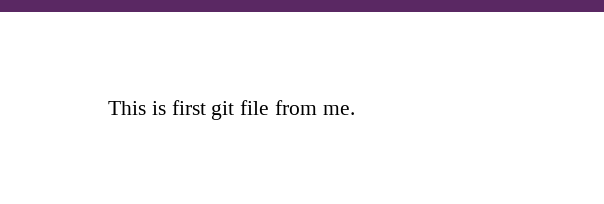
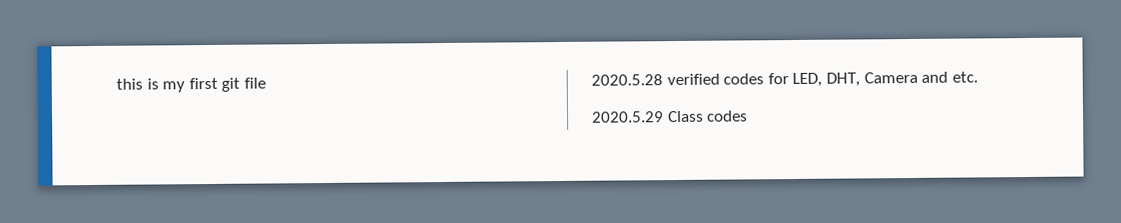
- This is first git file from me.
+ this is my first git file
+ 2020.5.28 verified codes for LED, DHT, Camera and etc.
+ 2020.5.29 Class codes

